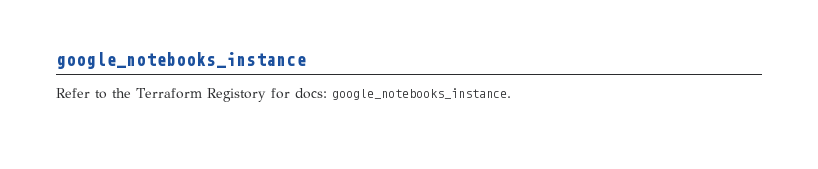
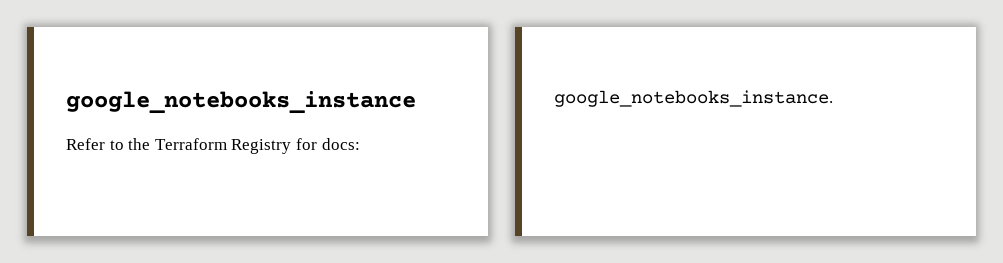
- Refer to the Terraform Registory for docs: google_notebooks_instance.
+ Refer to the Terraform Registry for docs: google_notebooks_instance.

